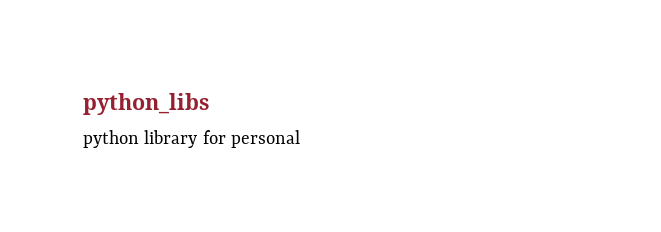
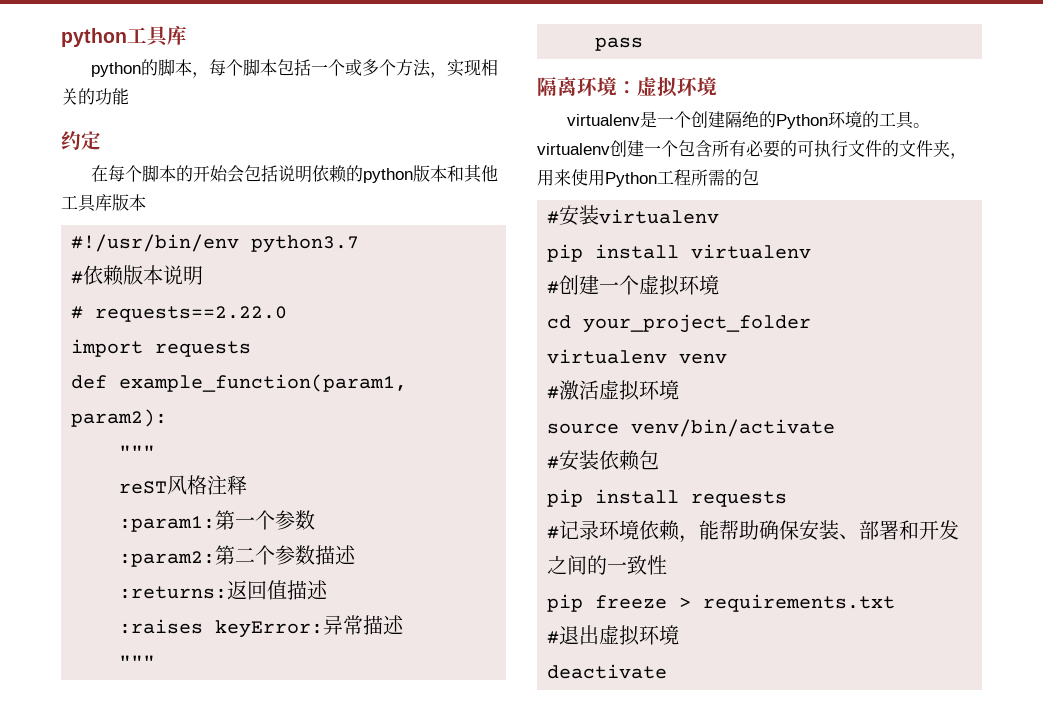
- python_libs
- python library for personal
+ python工具库
+ python的脚本，每个脚本包括一个或多个方法，实现相关的功能
+ 约定
+ 在每个脚本的开始会包括说明依赖的python版本和其他工具库版本
+ #!/usr/bin/env python3.7
+ #依赖版本说明
+ # requests==2.22.0
+ import requests
+ def example_function(param1, param2):
+ """
+ reST风格注释
+ :param1:第一个参数
+ :param2:第二个参数描述
+ :returns:返回值描述
+ :raises keyError:异常描述
+ """
+ pass
+ 隔离环境：虚拟环境
+ virtualenv是一个创建隔绝的Python环境的工具。virtualenv创建一个包含所有必要的可执行文件的文件夹，用来使用Python工程所需的包
+ #安装virtualenv
+ pip install virtualenv
+ #创建一个虚拟环境
+ cd your_project_folder
+ virtualenv venv
+ #激活虚拟环境
+ source venv/bin/activate
+ #安装依赖包
+ pip install requests
+ #记录环境依赖，能帮助确保安装、部署和开发之间的一致性
+ pip freeze > requirements.txt
+ #退出虚拟环境
+ deactivate

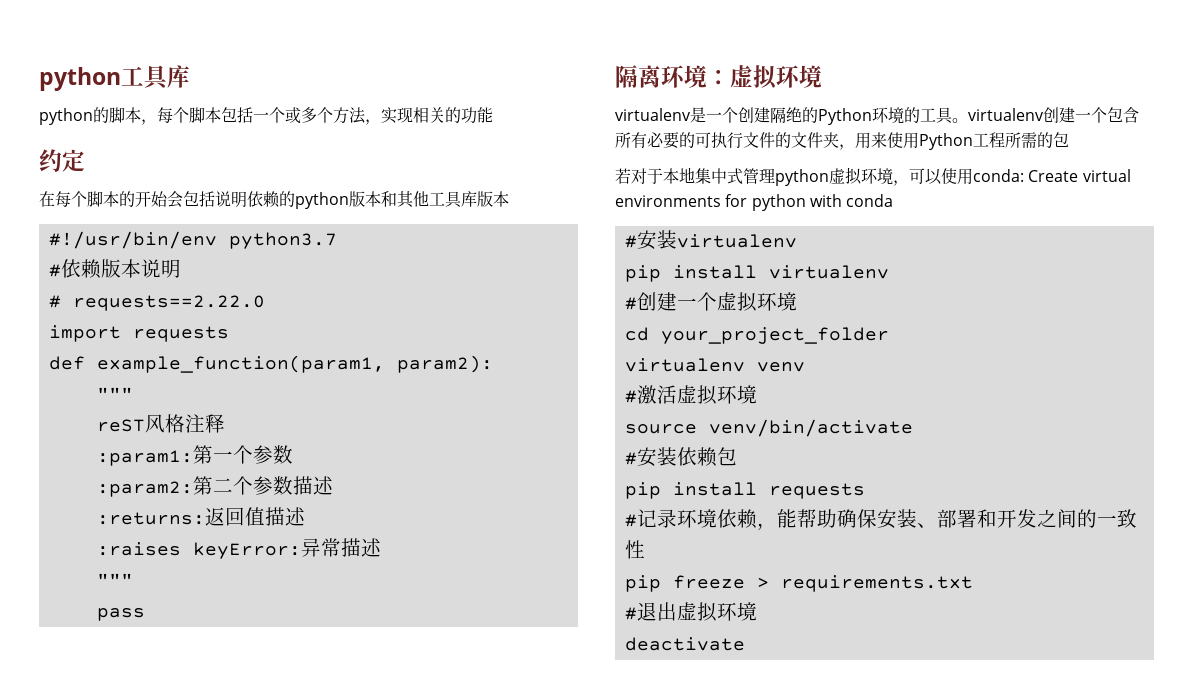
+ 若对于本地集中式管理python虚拟环境，可以使用conda: Create virtual environments for python with conda

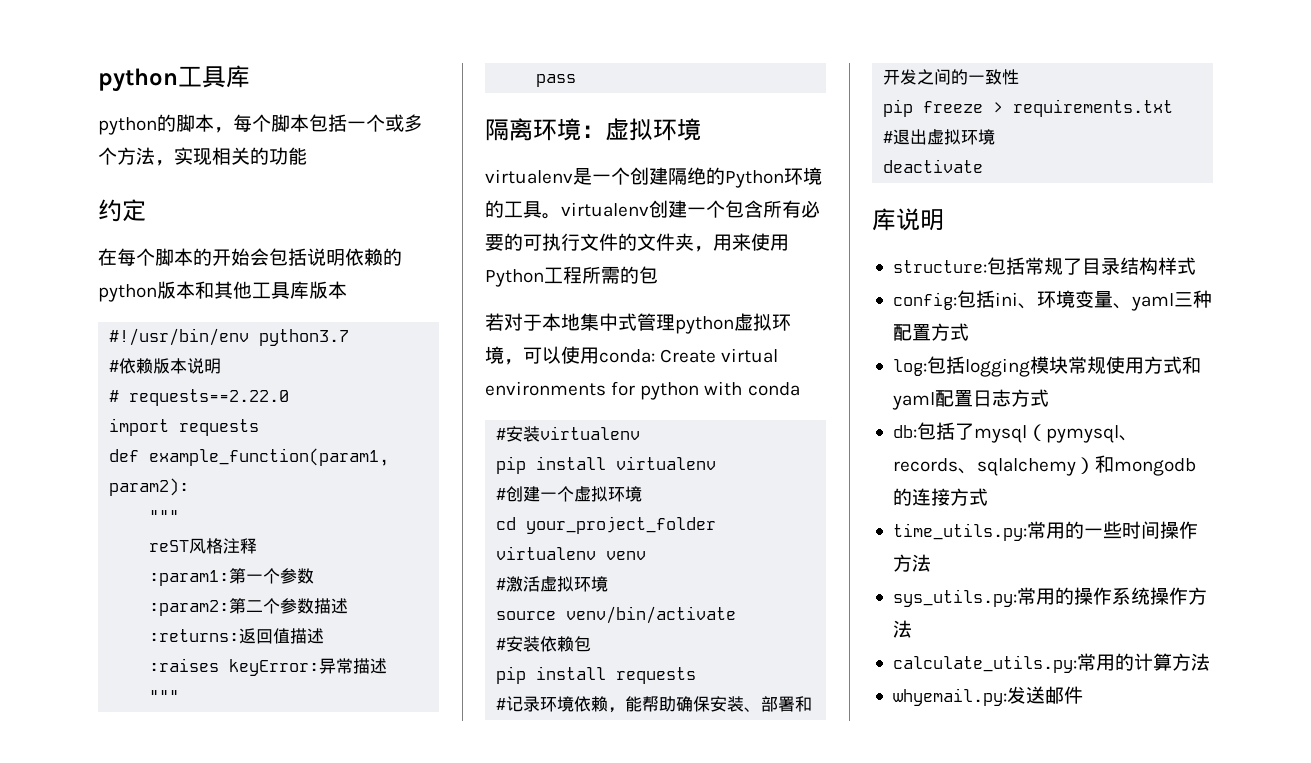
+ 库说明
+ structure:包括常规了目录结构样式
+ config:包括ini、环境变量、yaml三种配置方式
+ log:包括logging模块常规使用方式和yaml配置日志方式
+ db:包括了mysql（pymysql、records、sqlalchemy）和mongodb的连接方式
+ time_utils.py:常用的一些时间操作方法
+ sys_utils.py:常用的操作系统操作方法
+ calculate_utils.py:常用的计算方法
+ whyemail.py:发送邮件

